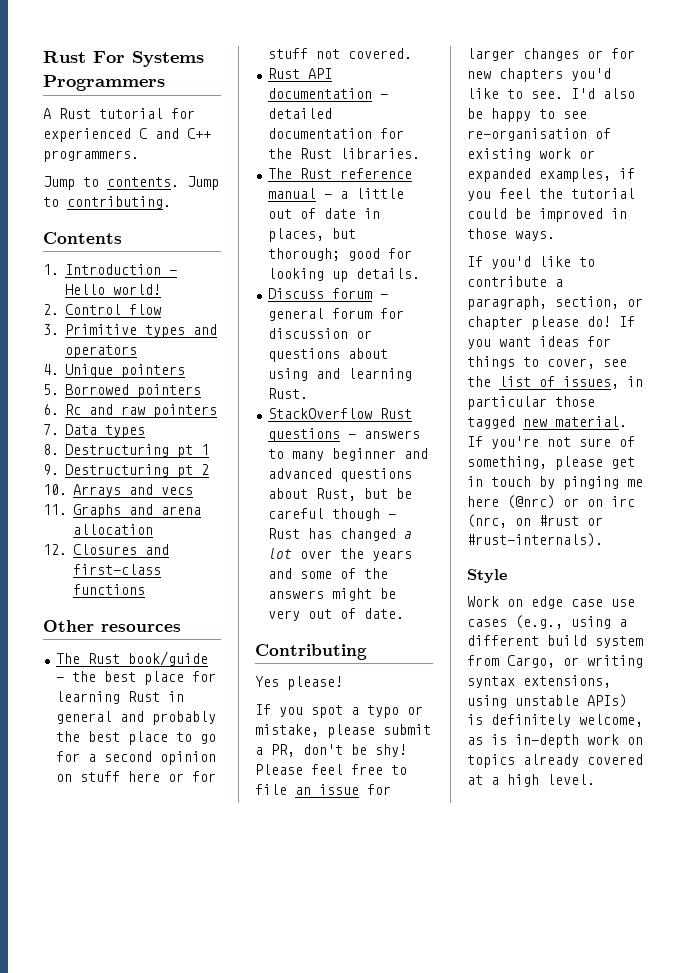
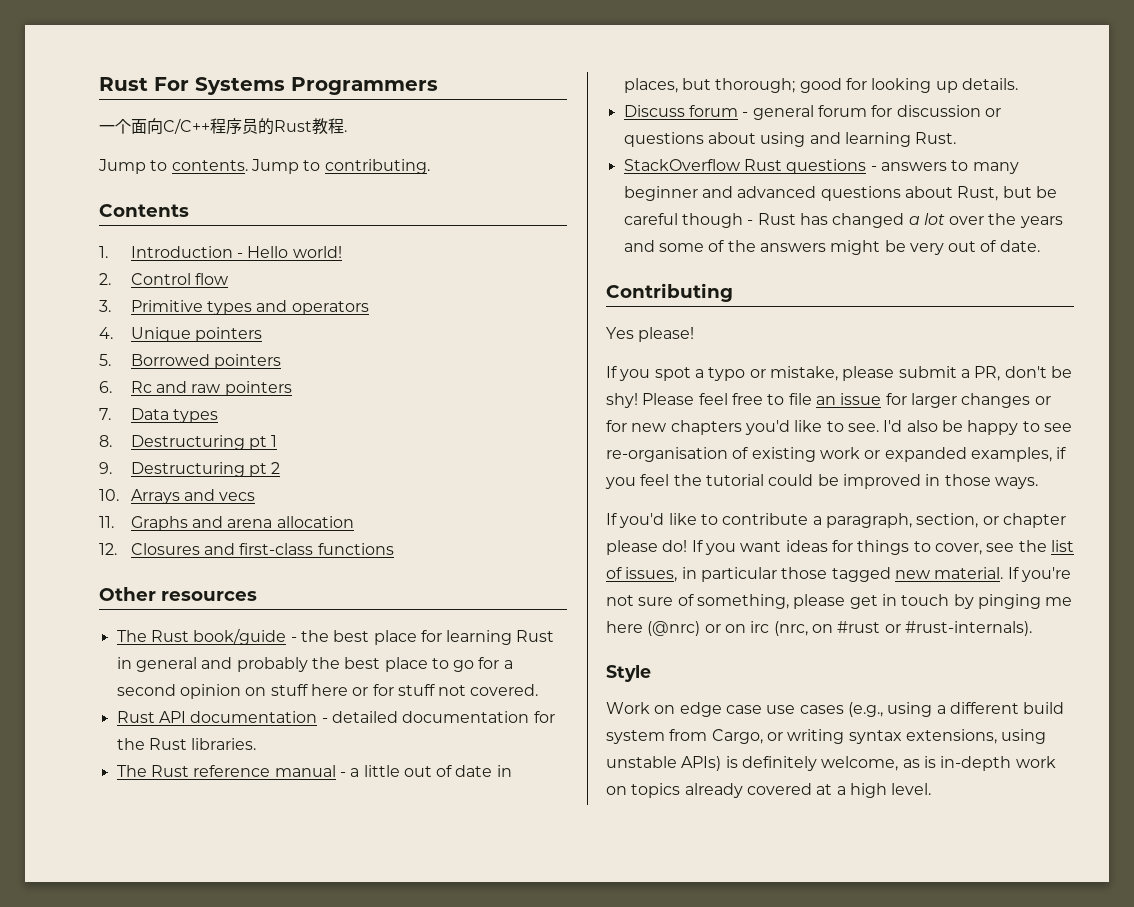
- A Rust tutorial for experienced C and C++ programmers.
+ 一个面向C/C++程序员的Rust教程.

